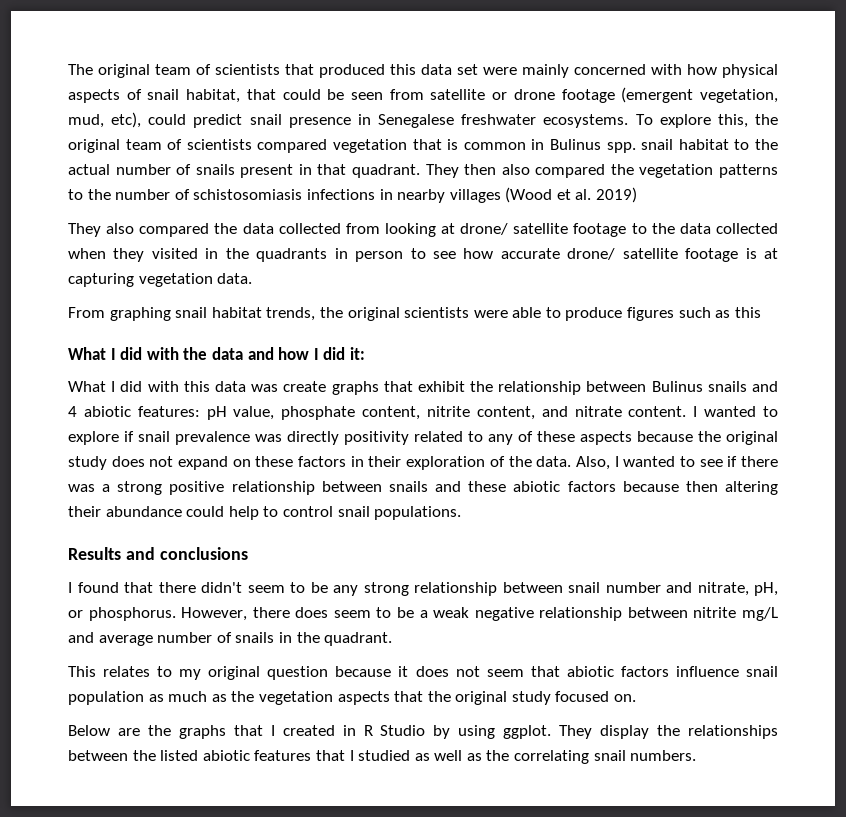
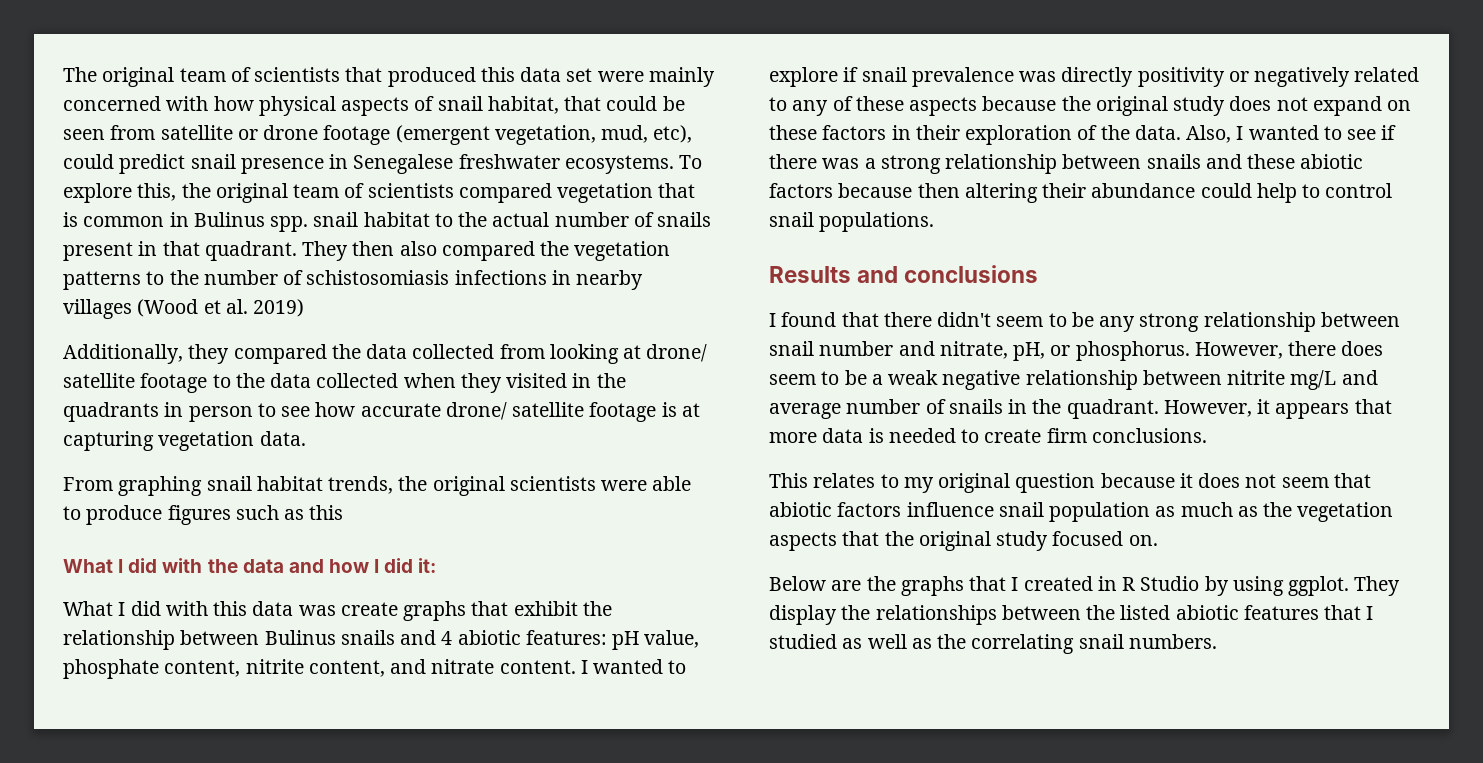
- They also compared the data collected from looking at drone/ satellite footage to the data collected when they visited in the quadrants in person to see how accurate drone/ satellite footage is at capturing vegetation data.
+ Additionally, they compared the data collected from looking at drone/ satellite footage to the data collected when they visited in the quadrants in person to see how accurate drone/ satellite footage is at capturing vegetation data.
- I wanted to explore if snail prevalence was directly positivity related to any of these aspects because the original study does not expand on these factors in their exploration of the data.
+ I wanted to explore if snail prevalence was directly positivity or negatively related to any of these aspects because the original study does not expand on these factors in their exploration of the data.
- Also, I wanted to see if there was a strong positive relationship between snails and these abiotic factors because then altering their abundance could help to control snail populations.
+ Also, I wanted to see if there was a strong relationship between snails and these abiotic factors because then altering their abundance could help to control snail populations.
+ However, it appears that more data is needed to create firm conclusions.

